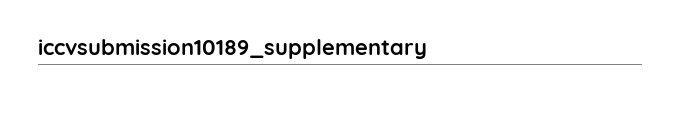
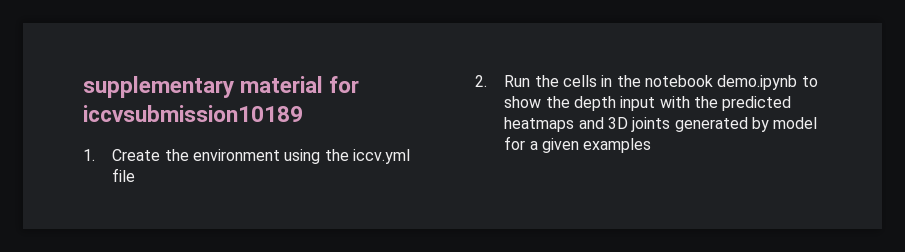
- iccvsubmission10189_supplementary
+ supplementary material for iccvsubmission10189
+ 1. Create the environment using the iccv.yml file
+ 2. Run the cells in the notebook demo.ipynb to show the depth input with the predicted heatmaps and 3D joints generated by model for a given examples

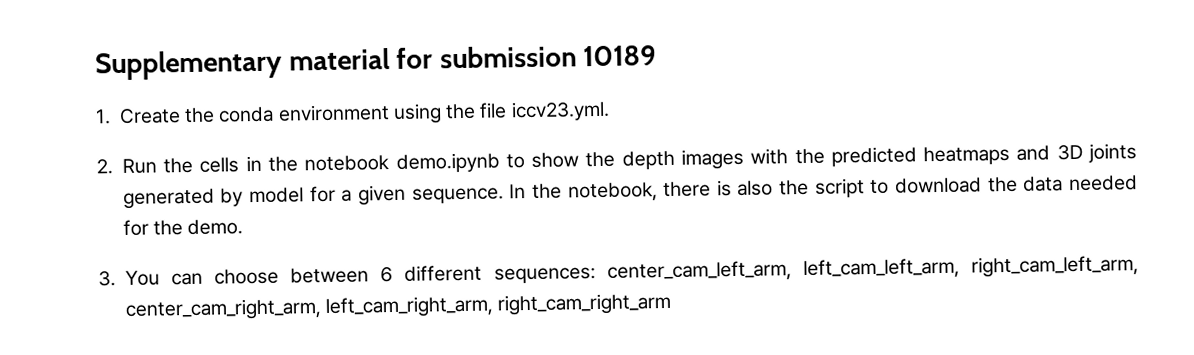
- supplementary material for iccvsubmission10189
+ Supplementary material for submission 10189
- 1. Create the environment using the iccv.yml file
+ 1. Create the conda environment using the file iccv23.yml.
- 2. Run the cells in the notebook demo.ipynb to show the depth input with the predicted heatmaps and 3D joints generated by model for a given examples
+ 2. Run the cells in the notebook demo.ipynb to show the depth images with the predicted heatmaps and 3D joints generated by model for a given sequence. In the notebook, there is also the script to download the data needed for the demo.
+ 3. You can choose between 6 different sequences: center_cam_left_arm, left_cam_left_arm, right_cam_left_arm, center_cam_right_arm, left_cam_right_arm, right_cam_right_arm

